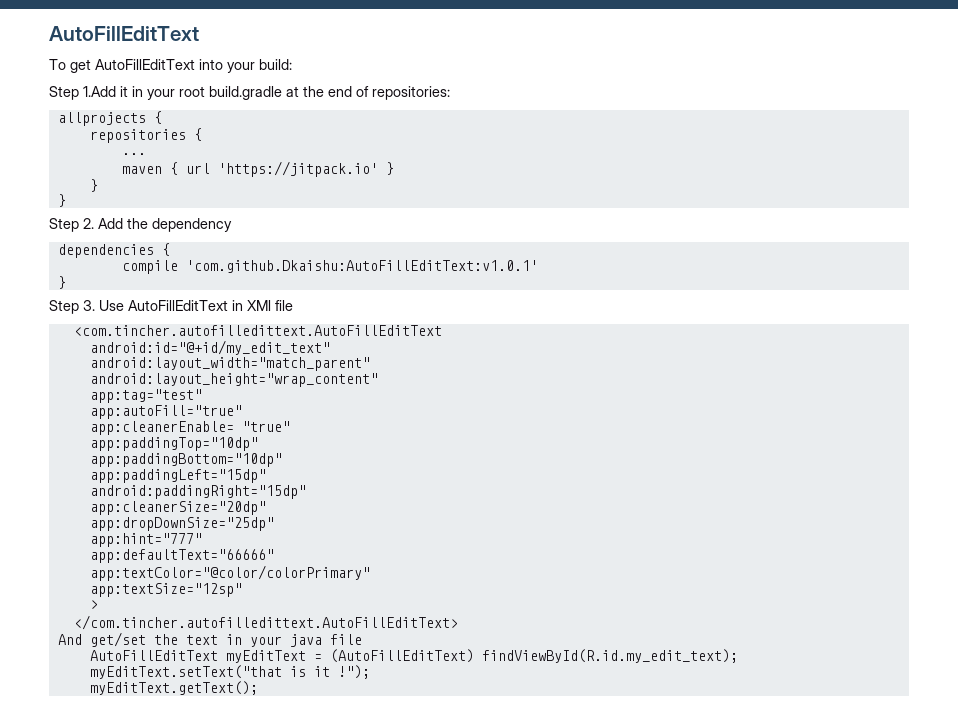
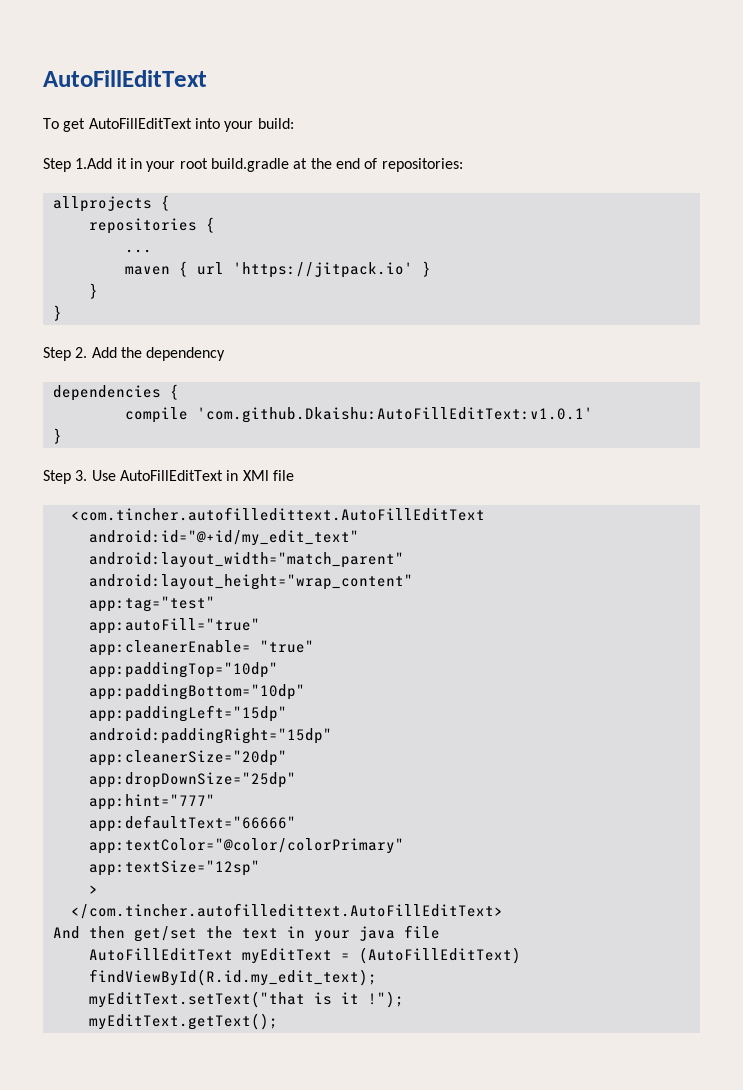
- And get/set the text in your java file
+ And then get/set the text in your java file

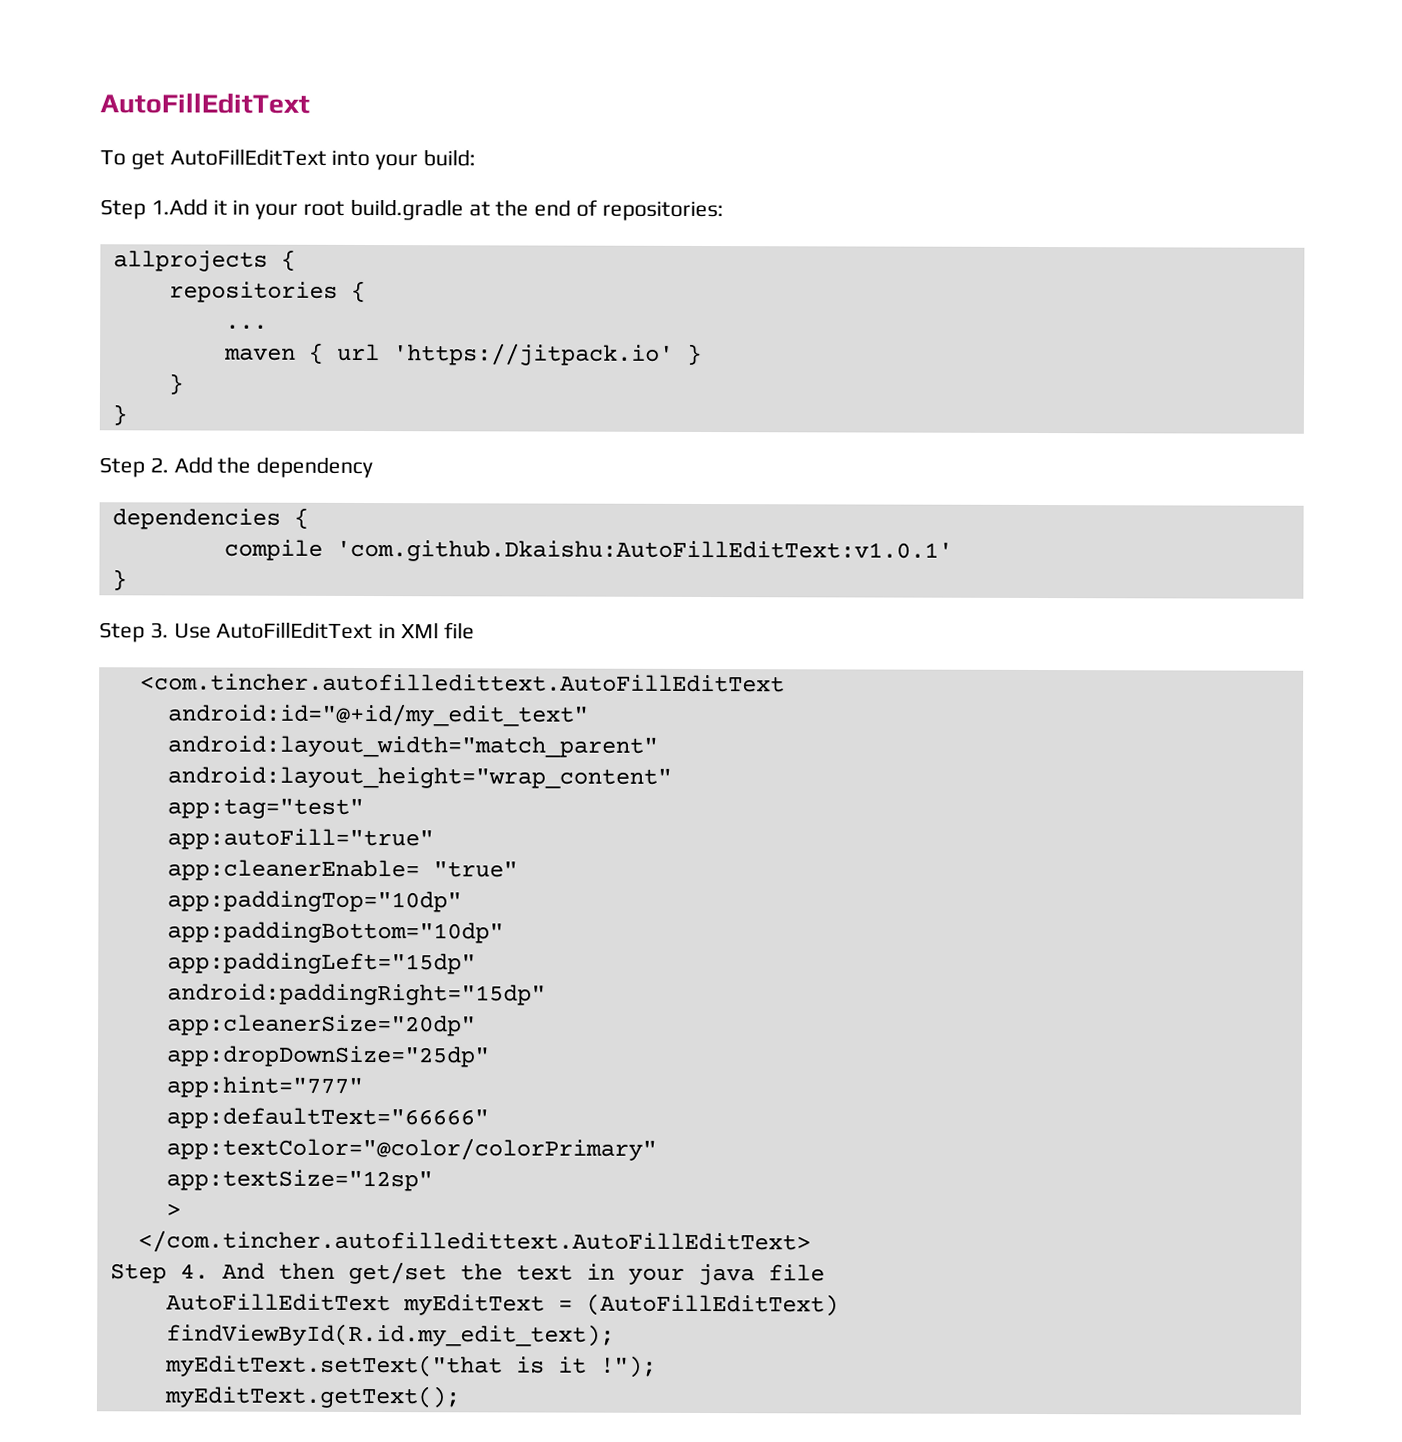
- And then get/set the text in your java file
+ Step 4. And then get/set the text in your java file

